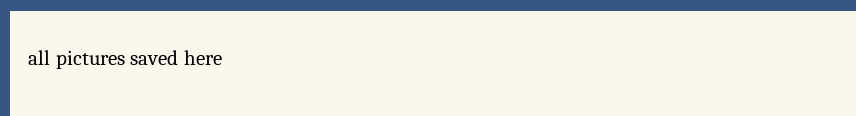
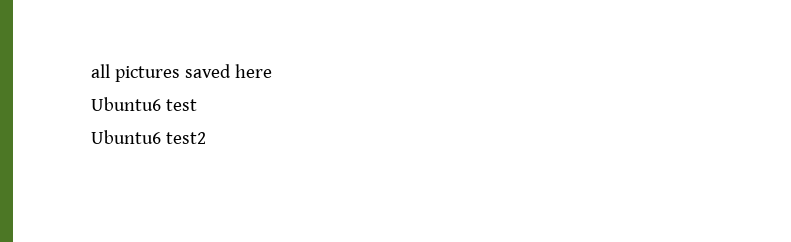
+ Ubuntu6 test
+ Ubuntu6 test2

